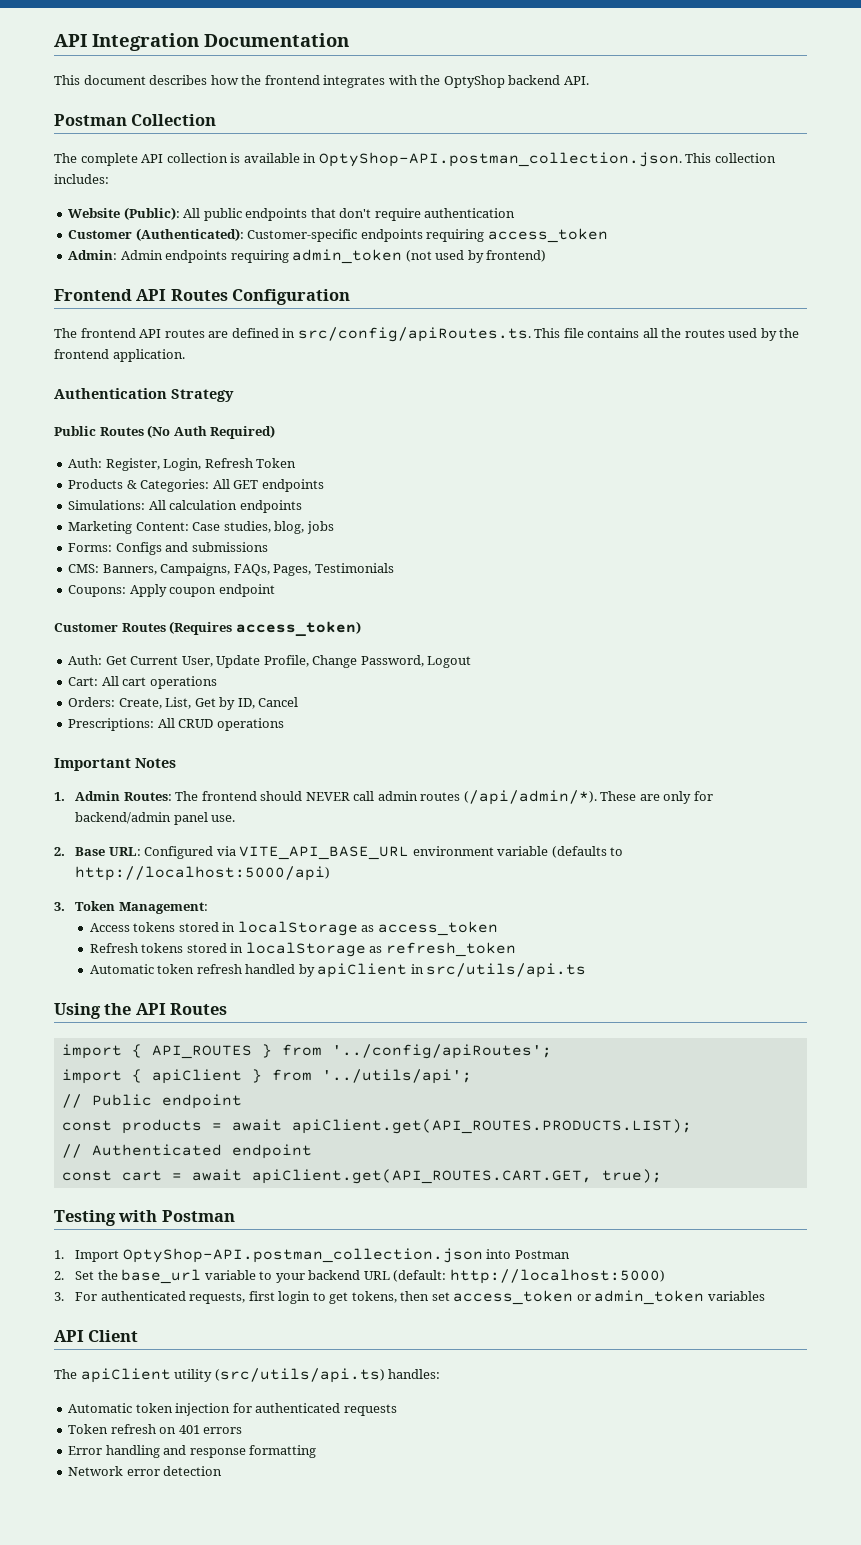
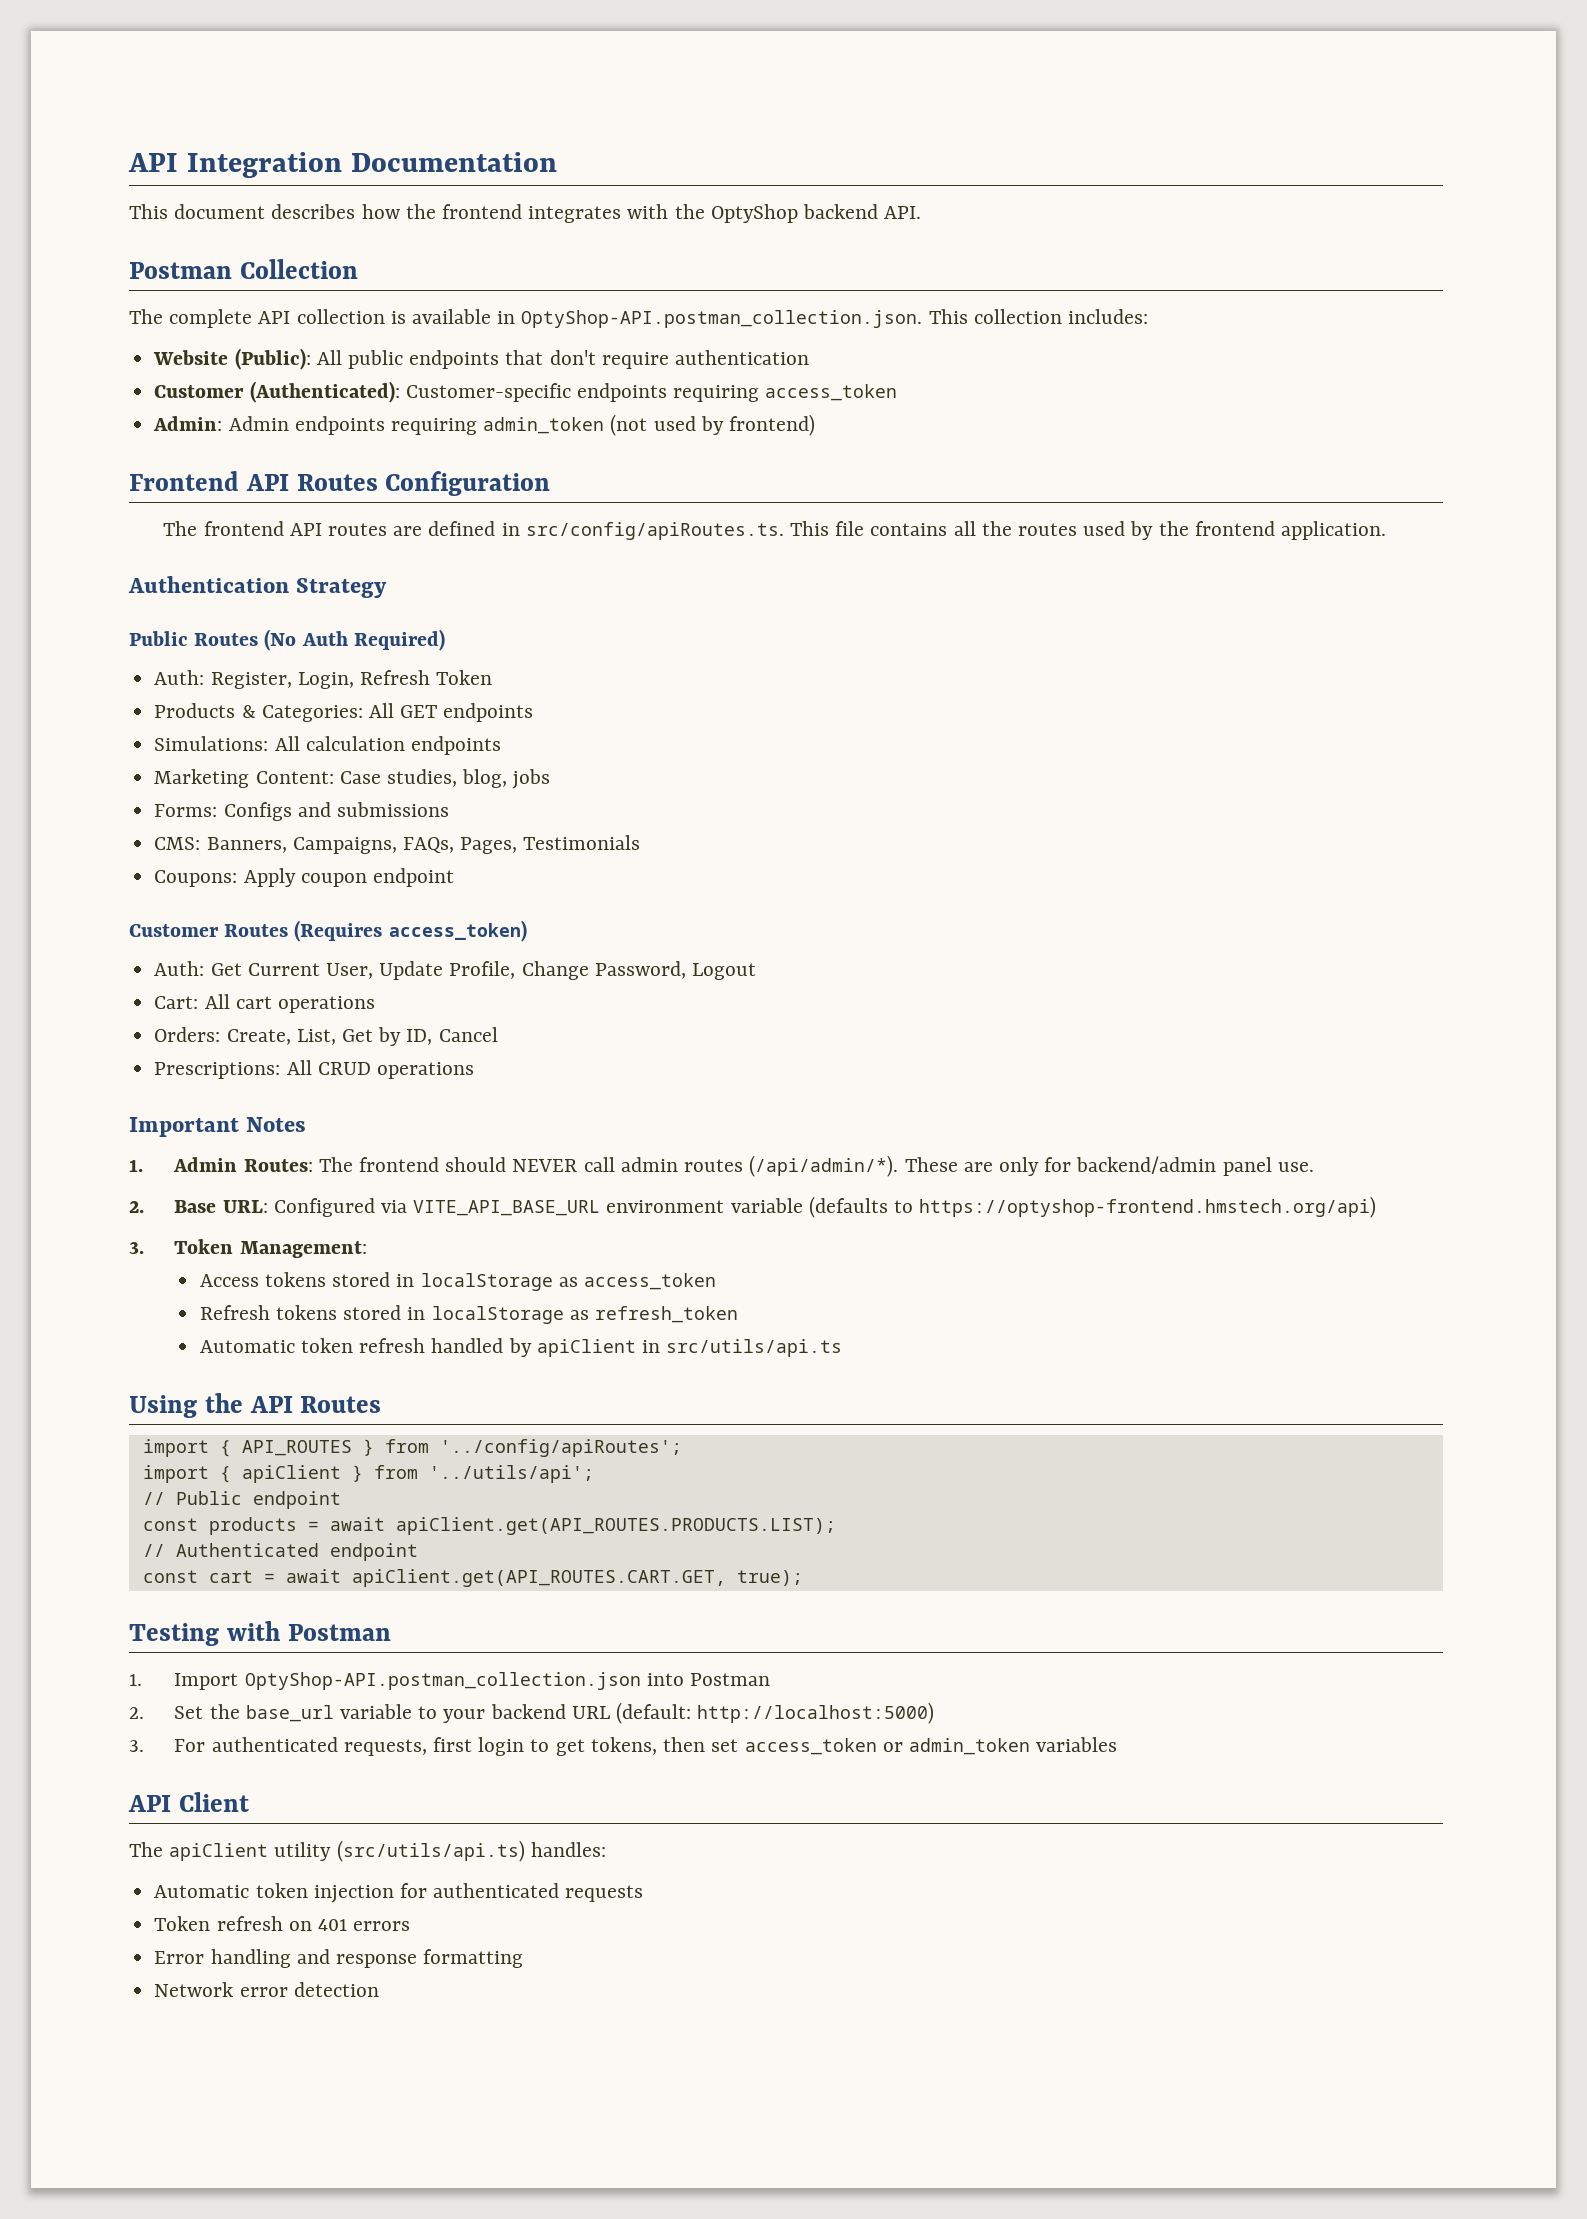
- 2. Base URL: Configured via VITE_API_BASE_URL environment variable (defaults to http://localhost:5000/api)
+ 2. Base URL: Configured via VITE_API_BASE_URL environment variable (defaults to https://optyshop-frontend.hmstech.org/api)

